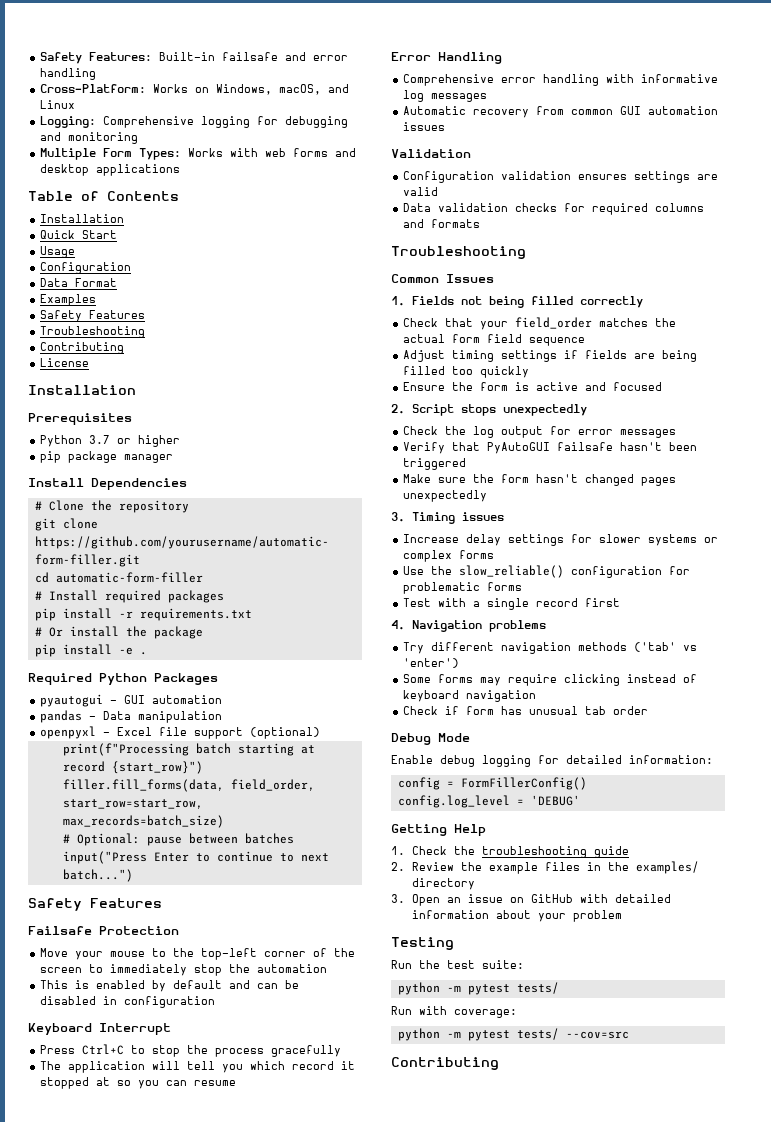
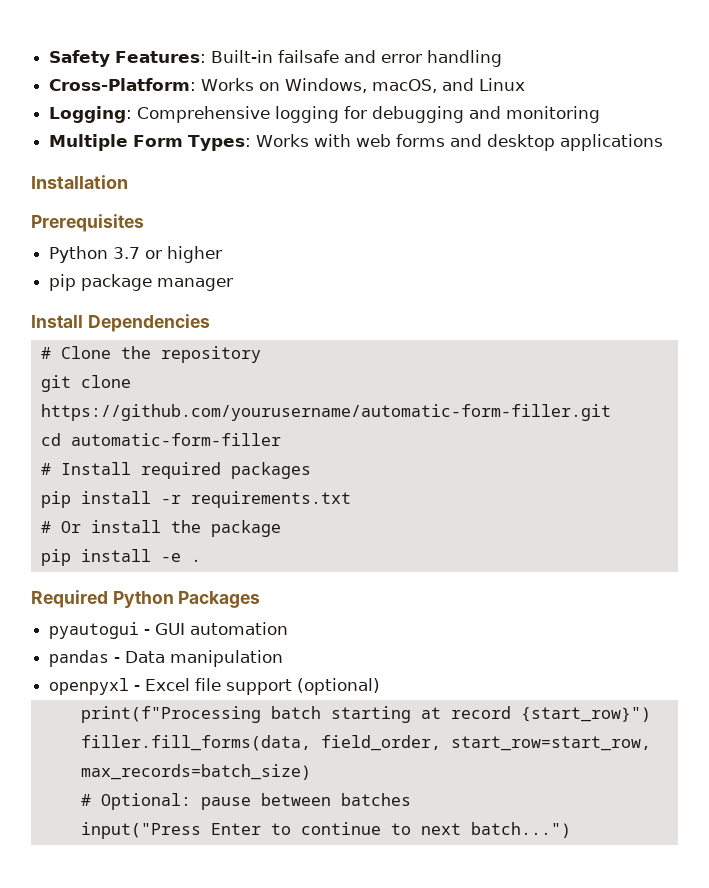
- Table of Contents
- Installation
- Quick Start
- Usage
- Configuration
- Data Format
- Examples
- Safety Features
- Troubleshooting
- Contributing
- License
  input("Press Enter to continue to next batch...")
- Safety Features
- Failsafe Protection
- Move your mouse to the top-left corner of the screen to immediately stop the automation
- This is enabled by default and can be disabled in configuration
- Keyboard Interrupt
- Press Ctrl+C to stop the process gracefully
- The application will tell you which record it stopped at so you can resume
- Error Handling
- Comprehensive error handling with informative log messages
- Automatic recovery from common GUI automation issues
- Validation
- Configuration validation ensures settings are valid
- Data validation checks for required columns and formats
- Troubleshooting
- Common Issues
- 1. Fields not being filled correctly
- Check that your field_order matches the actual form field sequence
- Adjust timing settings if fields are being filled too quickly
- Ensure the form is active and focused
- 2. Script stops unexpectedly
- Check the log output for error messages
- Verify that PyAutoGUI failsafe hasn't been triggered
- Make sure the form hasn't changed pages unexpectedly
- 3. Timing issues
- Increase delay settings for slower systems or complex forms
- Use the slow_reliable() configuration for problematic forms
- Test with a single record first
- 4. Navigation problems
- Try different navigation methods ('tab' vs 'enter')
- Some forms may require clicking instead of keyboard navigation
- Check if form has unusual tab order
- Debug Mode
- Enable debug logging for detailed information:
- config = FormFillerConfig()
- config.log_level = 'DEBUG'
- Getting Help
- 1. Check the troubleshooting guide
- 2. Review the example files in the examples/ directory
- 3. Open an issue on GitHub with detailed information about your problem
- Testing
- Run the test suite:
- python -m pytest tests/
- Run with coverage:
- python -m pytest tests/ --cov=src
- Contributing

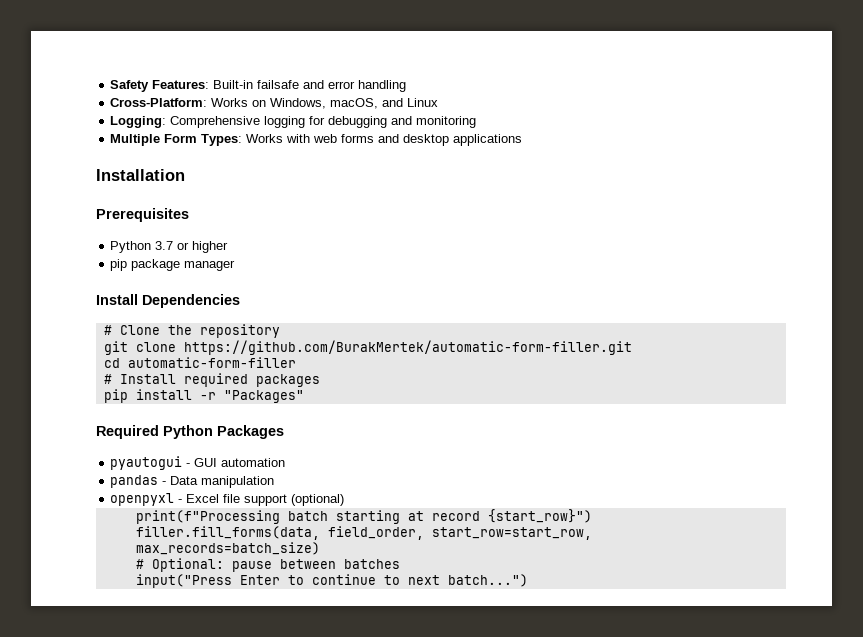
- git clone https://github.com/yourusername/automatic-form-filler.git
+ git clone https://github.com/BurakMertek/automatic-form-filler.git
- pip install -r requirements.txt
- # Or install the package
- pip install -e .
+ pip install -r "Packages"

